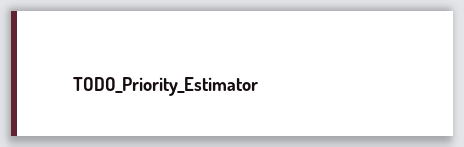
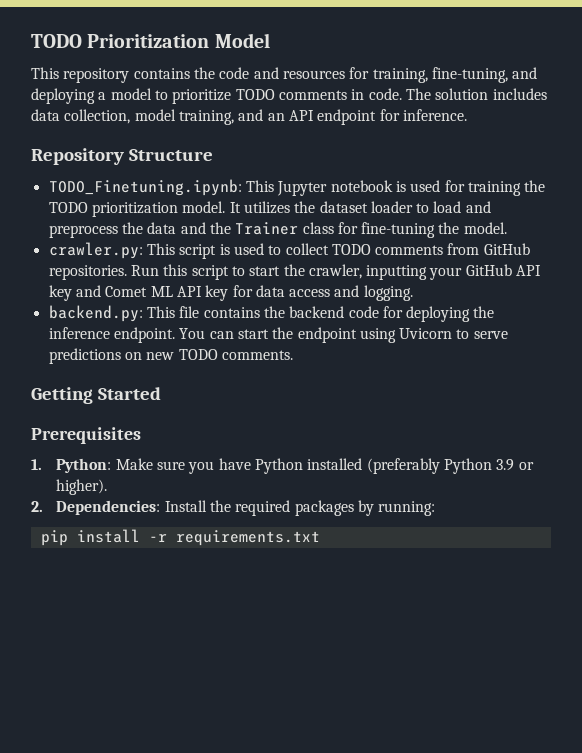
- TODO_Priority_Estimator
+ TODO Prioritization Model
+ This repository contains the code and resources for training, fine-tuning, and deploying a model to prioritize TODO comments in code. The solution includes data collection, model training, and an API endpoint for inference.
+ Repository Structure
+ TODO_Finetuning.ipynb: This Jupyter notebook is used for training the TODO prioritization model. It utilizes the dataset loader to load and preprocess the data and the Trainer class for fine-tuning the model.
+ crawler.py: This script is used to collect TODO comments from GitHub repositories. Run this script to start the crawler, inputting your GitHub API key and Comet ML API key for data access and logging.
+ backend.py: This file contains the backend code for deploying the inference endpoint. You can start the endpoint using Uvicorn to serve predictions on new TODO comments.
+ Getting Started
+ Prerequisites
+ 1. Python: Make sure you have Python installed (preferably Python 3.9 or higher).
+ 2. Dependencies: Install the required packages by running:
+ pip install -r requirements.txt

